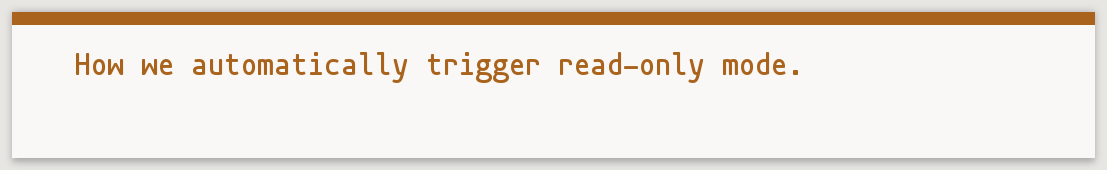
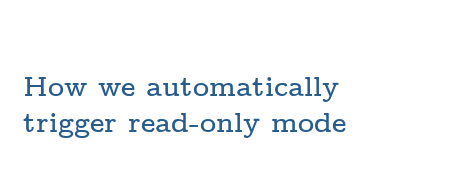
- How we automatically trigger read-only mode.
+ How we automatically trigger read-only mode

